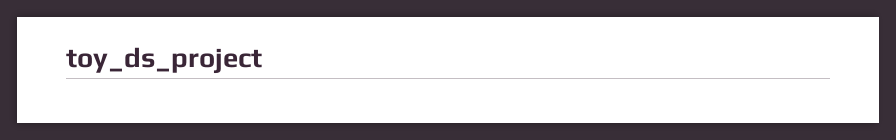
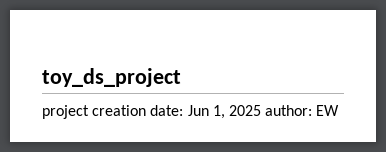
+ project creation date: Jun 1, 2025 author: EW

